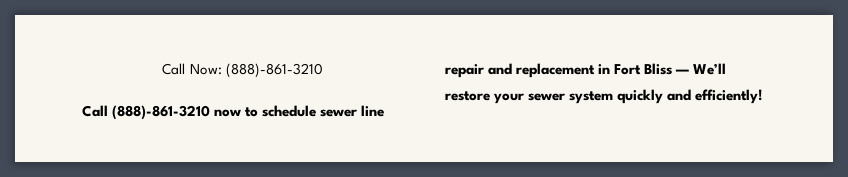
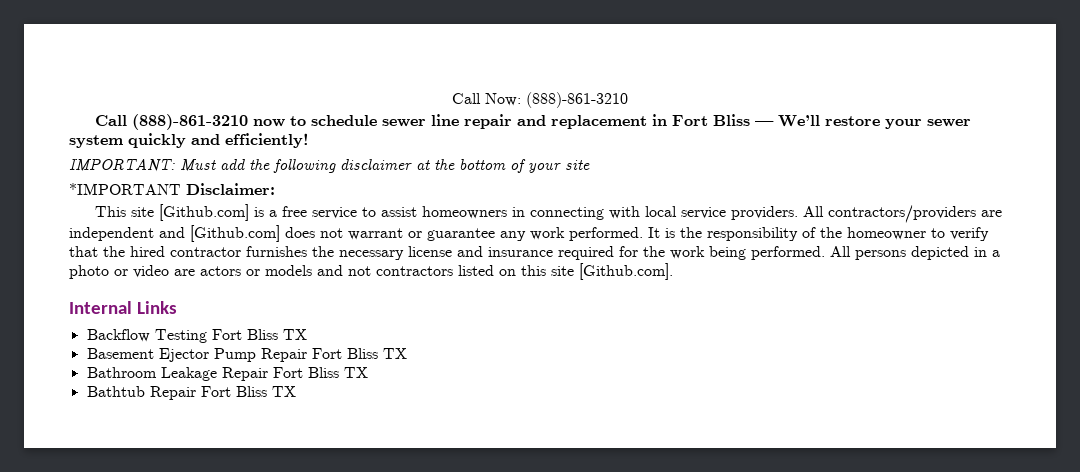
+ IMPORTANT: Must add the following disclaimer at the bottom of your site
+ *IMPORTANT Disclaimer:
+ This site [Github.com] is a free service to assist homeowners in connecting with local service providers. All contractors/providers are independent and [Github.com] does not warrant or guarantee any work performed. It is the responsibility of the homeowner to verify that the hired contractor furnishes the necessary license and insurance required for the work being performed. All persons depicted in a photo or video are actors or models and not contractors listed on this site [Github.com].
+ Internal Links
+ Backflow Testing Fort Bliss TX
+ Basement Ejector Pump Repair Fort Bliss TX
+ Bathroom Leakage Repair Fort Bliss TX
+ Bathtub Repair Fort Bliss TX

